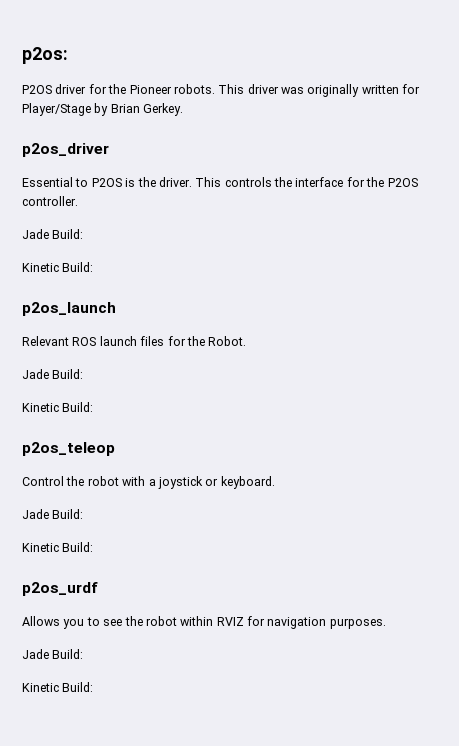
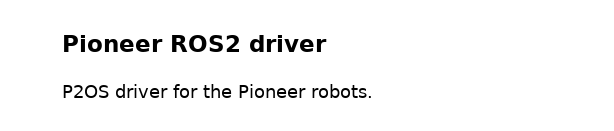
- p2os:
+ Pioneer ROS2 driver
- This driver was originally written for Player/Stage by Brian Gerkey.
- p2os_driver
- Essential to P2OS is the driver. This controls the interface for the P2OS controller.
- Jade Build:
- Kinetic Build:
- p2os_launch
- Relevant ROS launch files for the Robot.
- Jade Build:
- Kinetic Build:
- p2os_teleop
- Control the robot with a joystick or keyboard.
- Jade Build:
- Kinetic Build:
- p2os_urdf
- Allows you to see the robot within RVIZ for navigation purposes.
- Jade Build:
- Kinetic Build:

